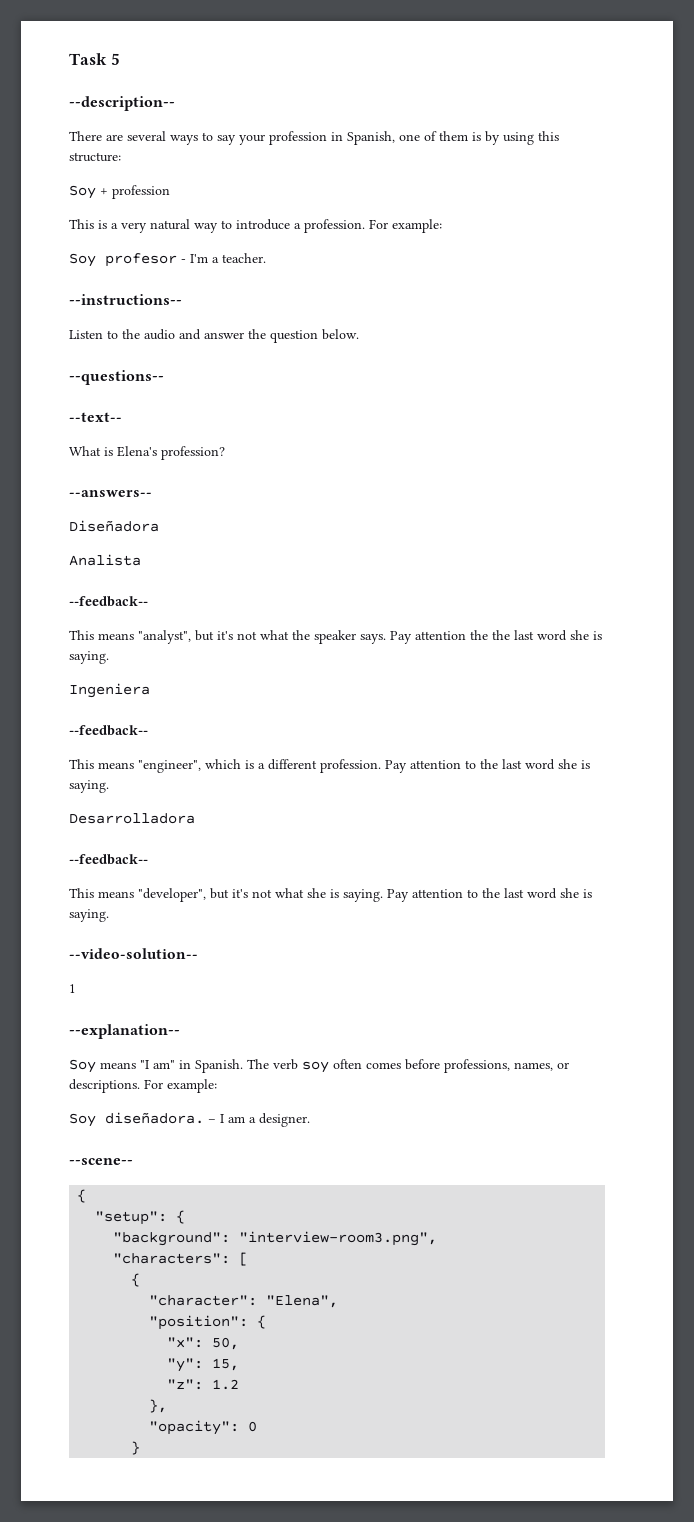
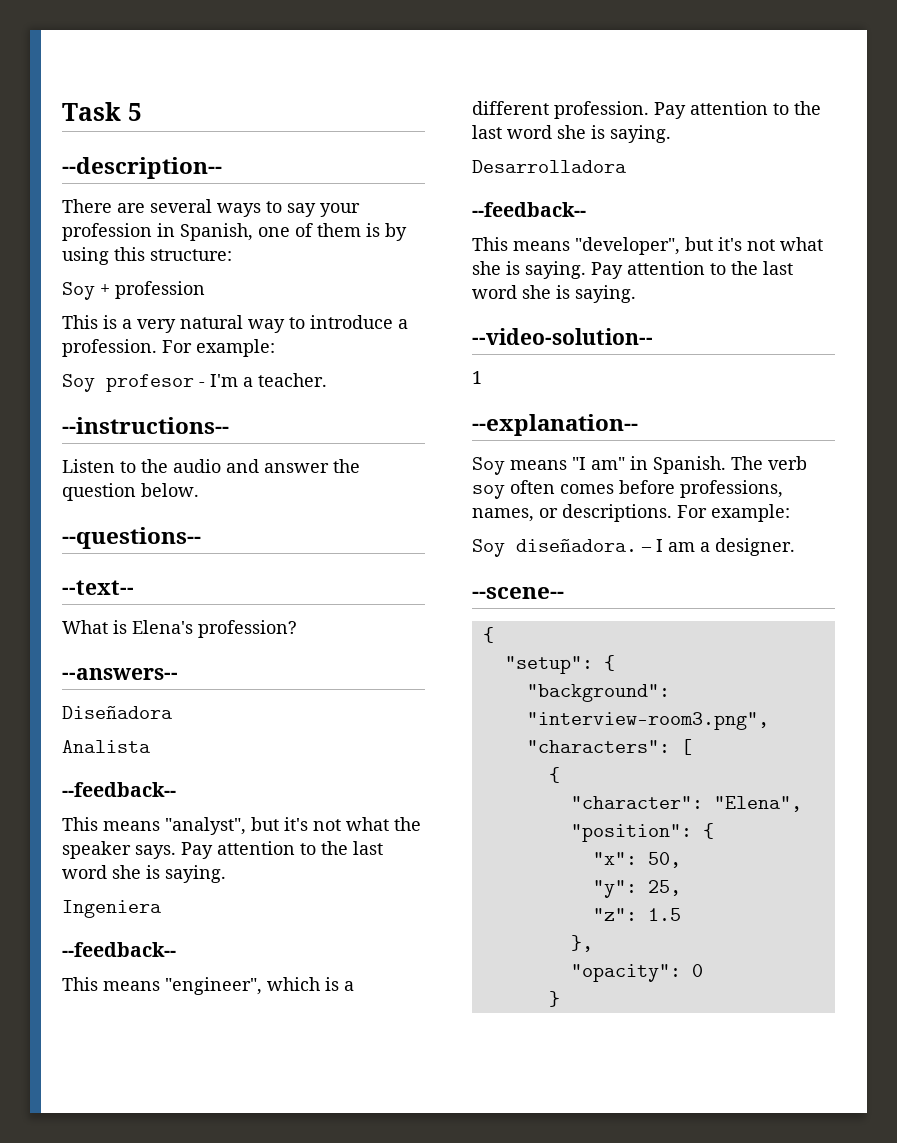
- This means "analyst", but it's not what the speaker says. Pay attention the the last word she is saying.
+ This means "analyst", but it's not what the speaker says. Pay attention to the last word she is saying.
- "y": 15,
+ "y": 25,
- "z": 1.2
+ "z": 1.5

